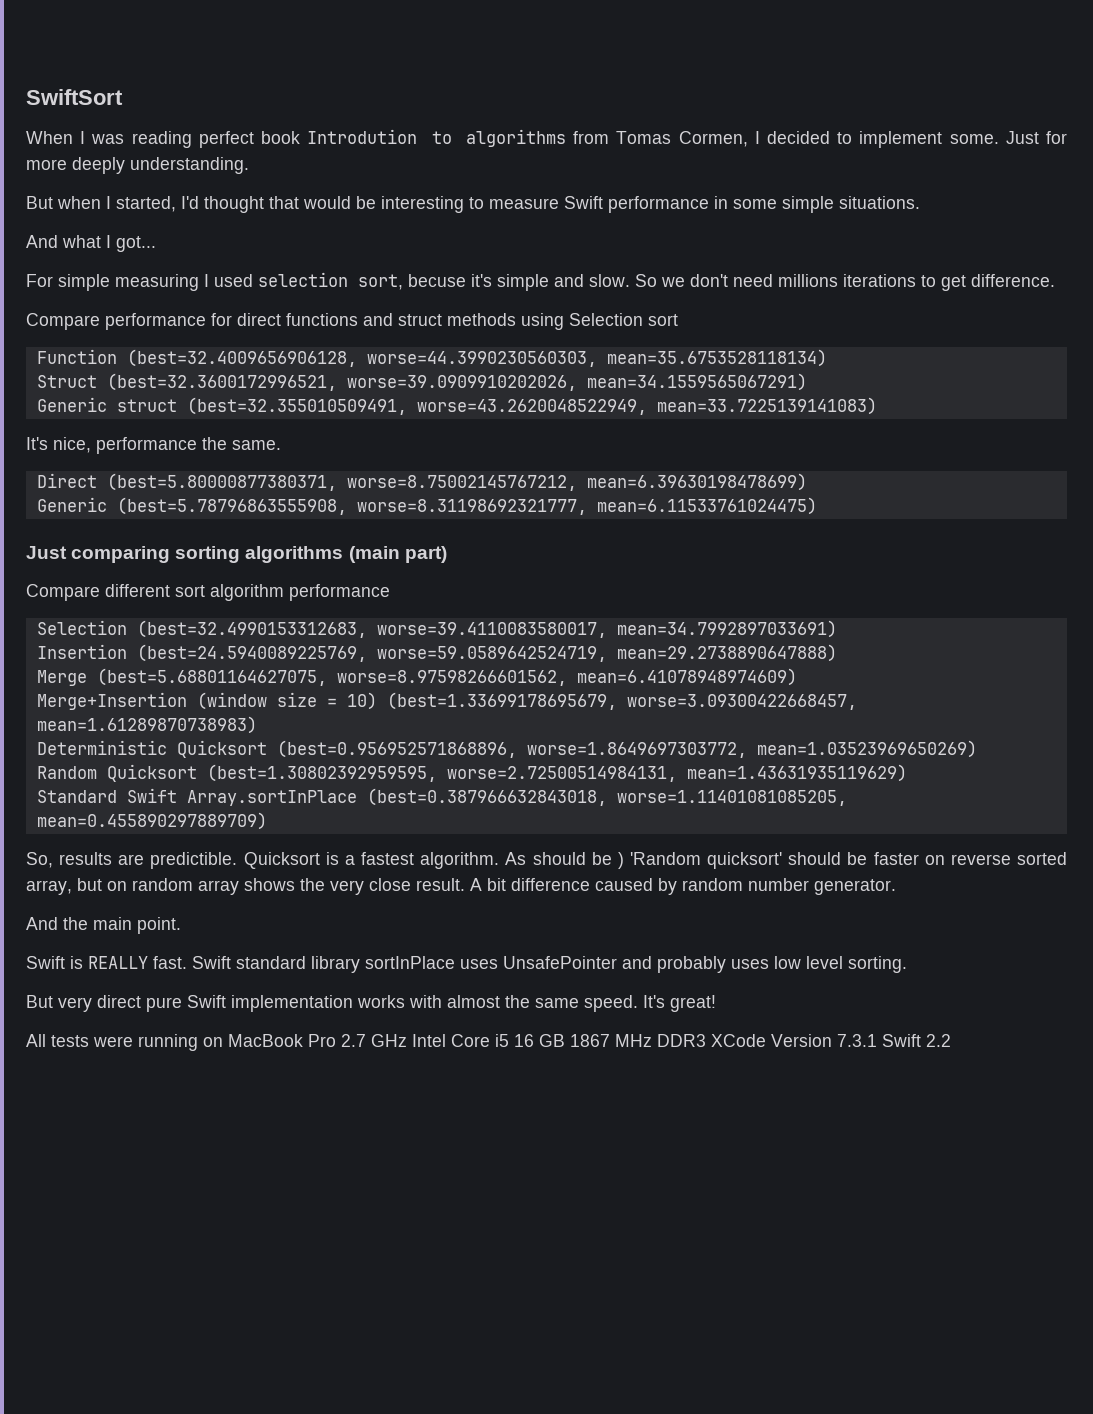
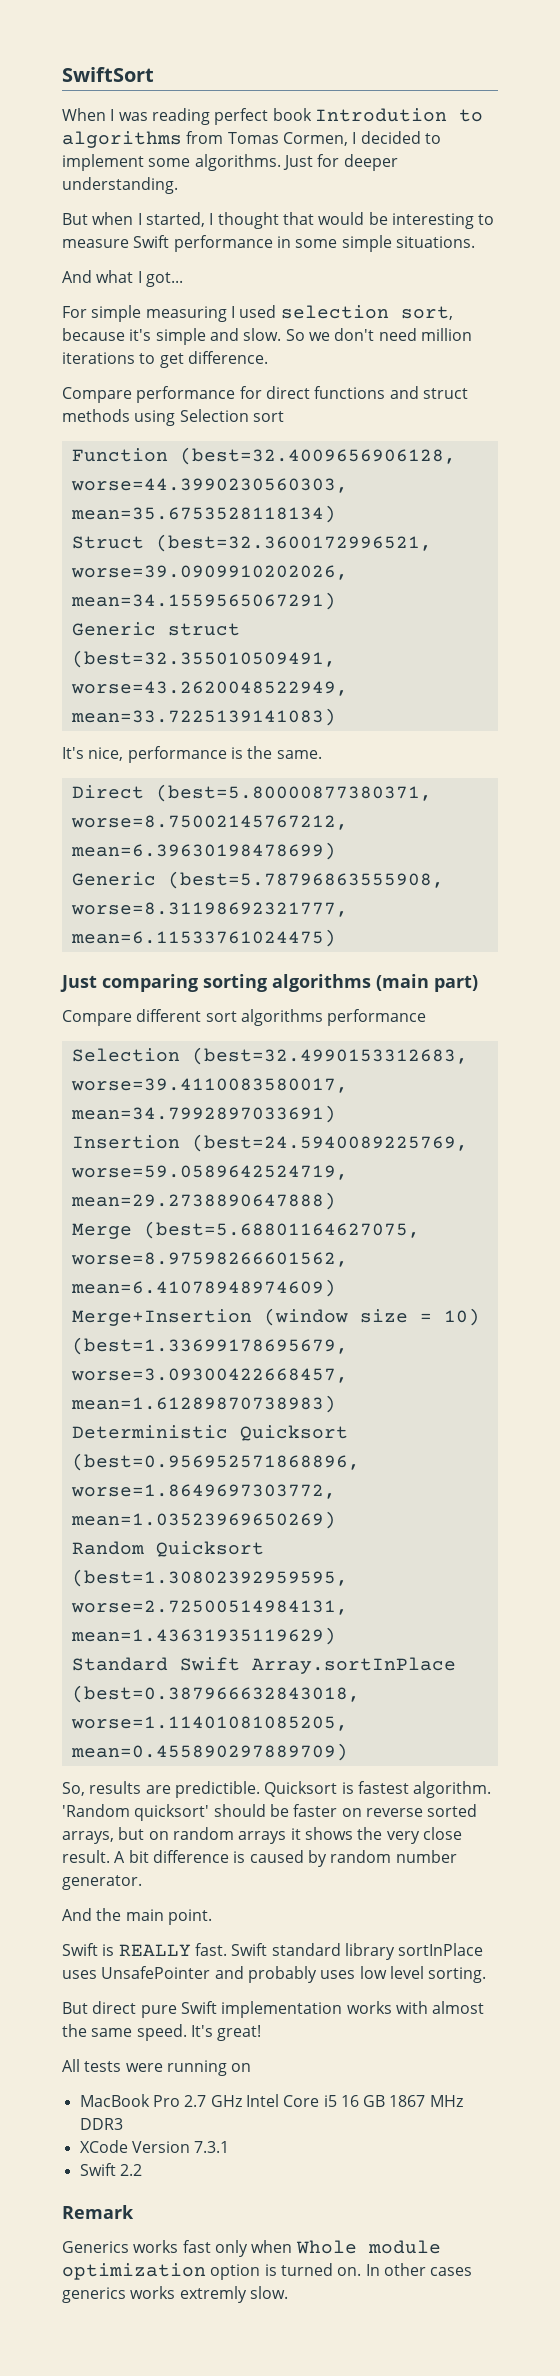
- When I was reading perfect book Introdution to algorithms from Tomas Cormen, I decided to implement some. Just for more deeply understanding.
+ When I was reading perfect book Introdution to algorithms from Tomas Cormen, I decided to implement some algorithms. Just for deeper understanding.
- But when I started, I'd thought that would be interesting to measure Swift performance in some simple situations.
+ But when I started, I thought that would be interesting to measure Swift performance in some simple situations.
- For simple measuring I used selection sort, becuse it's simple and slow.
+ For simple measuring I used selection sort, because it's simple and slow.
- So we don't need millions iterations to get difference.
+ So we don't need million iterations to get difference.
- It's nice, performance the same.
+ It's nice, performance is the same.
- Compare different sort algorithm performance
+ Compare different sort algorithms performance
- Quicksort is a fastest algorithm.
+ Quicksort is fastest algorithm.
- As should be ) 'Random quicksort' should be faster on reverse sorted array, but on random array shows the very close result.
+ 'Random quicksort' should be faster on reverse sorted arrays, but on random arrays it shows the very close result.
- A bit difference caused by random number generator.
+ A bit difference is caused by random number generator.
- But very direct pure Swift implementation works with almost the same speed.
+ But direct pure Swift implementation works with almost the same speed.
- All tests were running on MacBook Pro 2.7 GHz Intel Core i5 16 GB 1867 MHz DDR3 XCode Version 7.3.1 Swift 2.2
+ All tests were running on
+ MacBook Pro 2.7 GHz Intel Core i5 16 GB 1867 MHz DDR3
+ XCode Version 7.3.1
+ Swift 2.2
+ Remark
+ Generics works fast only when Whole module optimization option is turned on. In other cases generics works extremly slow.

